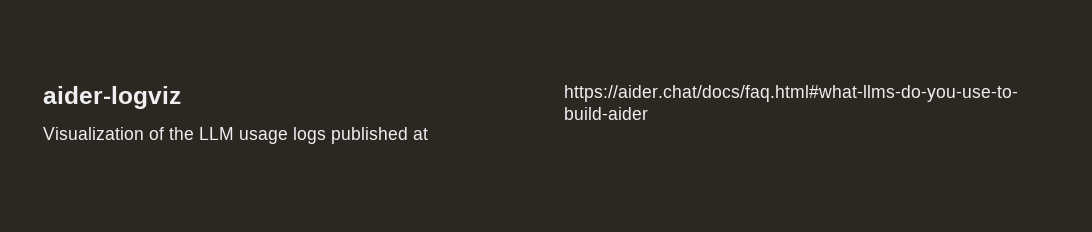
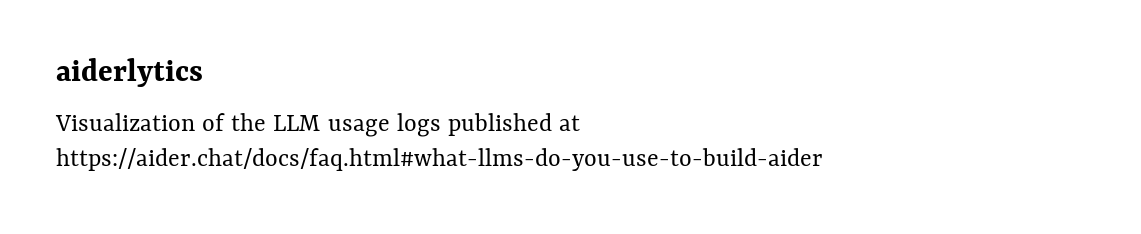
- aider-logviz
+ aiderlytics

